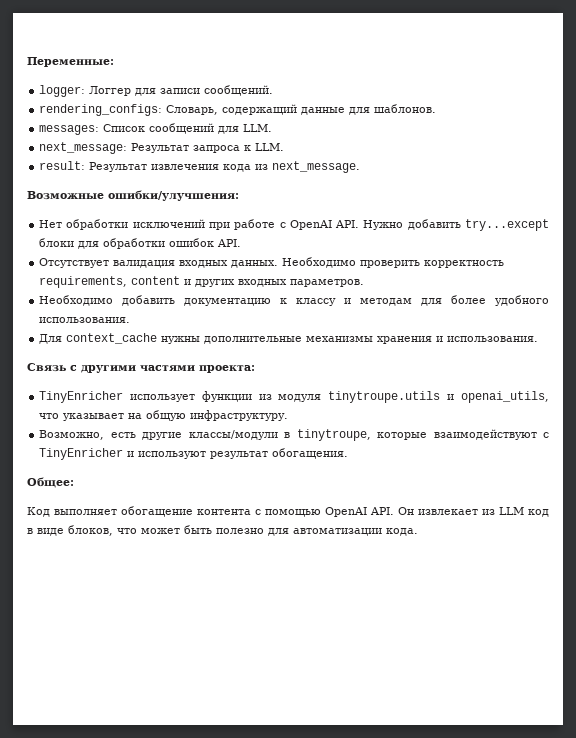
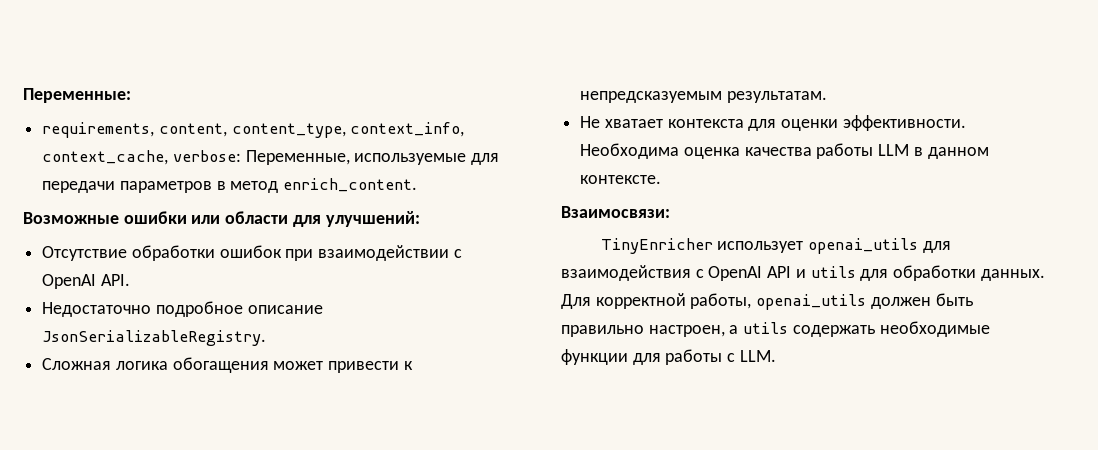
- logger: Логгер для записи сообщений.
- rendering_configs: Словарь, содержащий данные для шаблонов.
- messages: Список сообщений для LLM.
- next_message: Результат запроса к LLM.
- result: Результат извлечения кода из next_message.
- Возможные ошибки/улучшения:
- Нет обработки исключений при работе с OpenAI API. Нужно добавить try...except блоки для обработки ошибок API.
- Отсутствует валидация входных данных. Необходимо проверить корректность requirements, content и других входных параметров.
- Необходимо добавить документацию к классу и методам для более удобного использования.
- Для context_cache нужны дополнительные механизмы хранения и использования.
- Связь с другими частями проекта:
- TinyEnricher использует функции из модуля tinytroupe.utils и openai_utils, что указывает на общую инфраструктуру.
- Возможно, есть другие классы/модули в tinytroupe, которые взаимодействуют с TinyEnricher и используют результат обогащения.
- Общее:
- Код выполняет обогащение контента с помощью OpenAI API. Он извлекает из LLM код в виде блоков, что может быть полезно для автоматизации кода.
+ requirements, content, content_type, context_info, context_cache, verbose: Переменные, используемые для передачи параметров в метод enrich_content.
+ Возможные ошибки или области для улучшений:
+ Отсутствие обработки ошибок при взаимодействии с OpenAI API.
+ Недостаточно подробное описание JsonSerializableRegistry.
+ Сложная логика обогащения может привести к непредсказуемым результатам.
+ Не хватает контекста для оценки эффективности. Необходима оценка качества работы LLM в данном контексте.
+ Взаимосвязи:
+ TinyEnricher использует openai_utils для взаимодействия с OpenAI API и utils для обработки данных. Для корректной работы, openai_utils должен быть правильно настроен, а utils содержать необходимые функции для работы с LLM.

